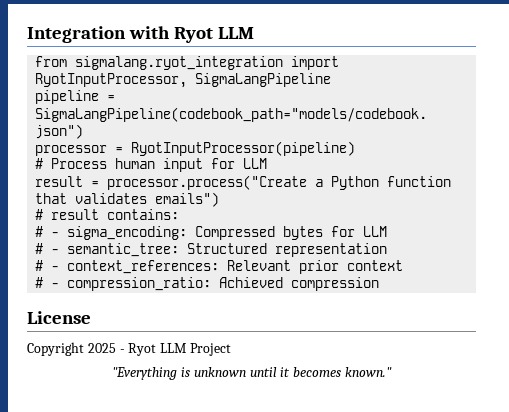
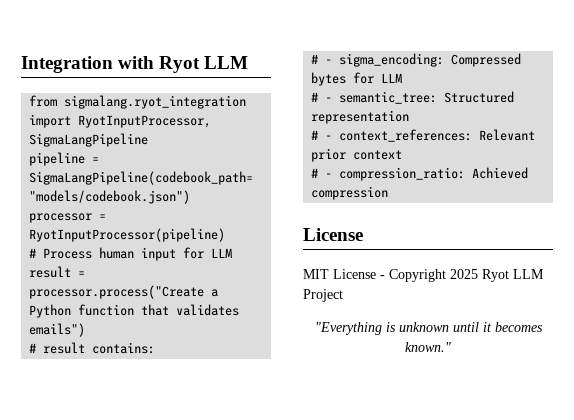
- Copyright 2025 - Ryot LLM Project
+ MIT License - Copyright 2025 Ryot LLM Project

